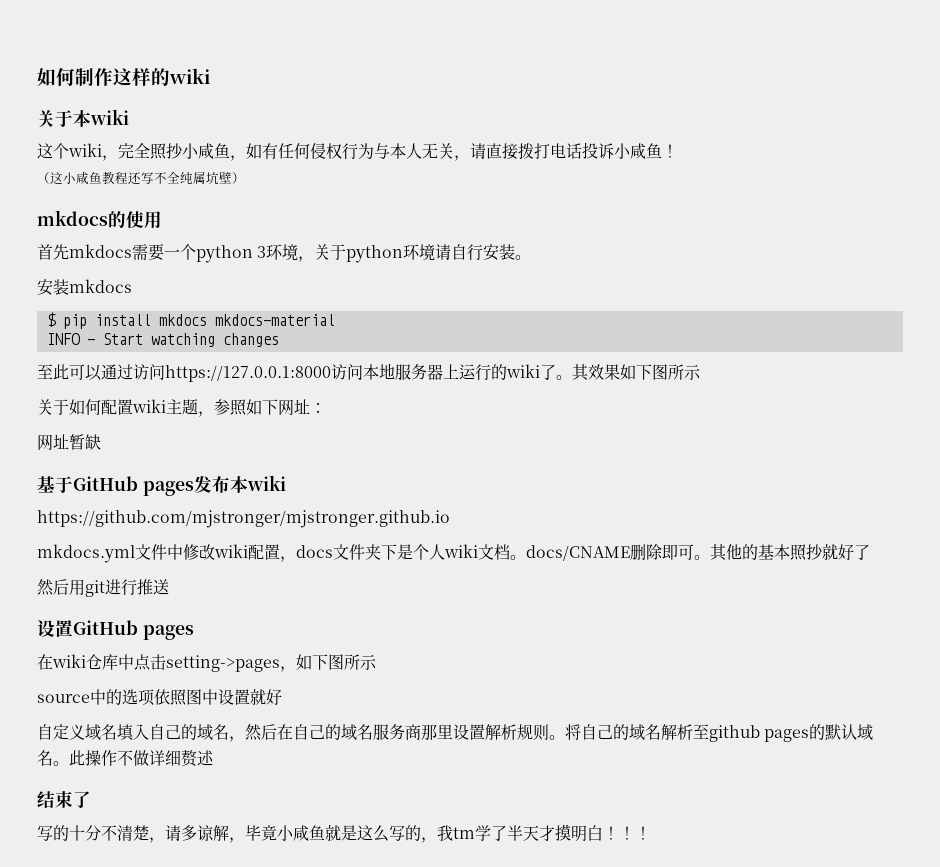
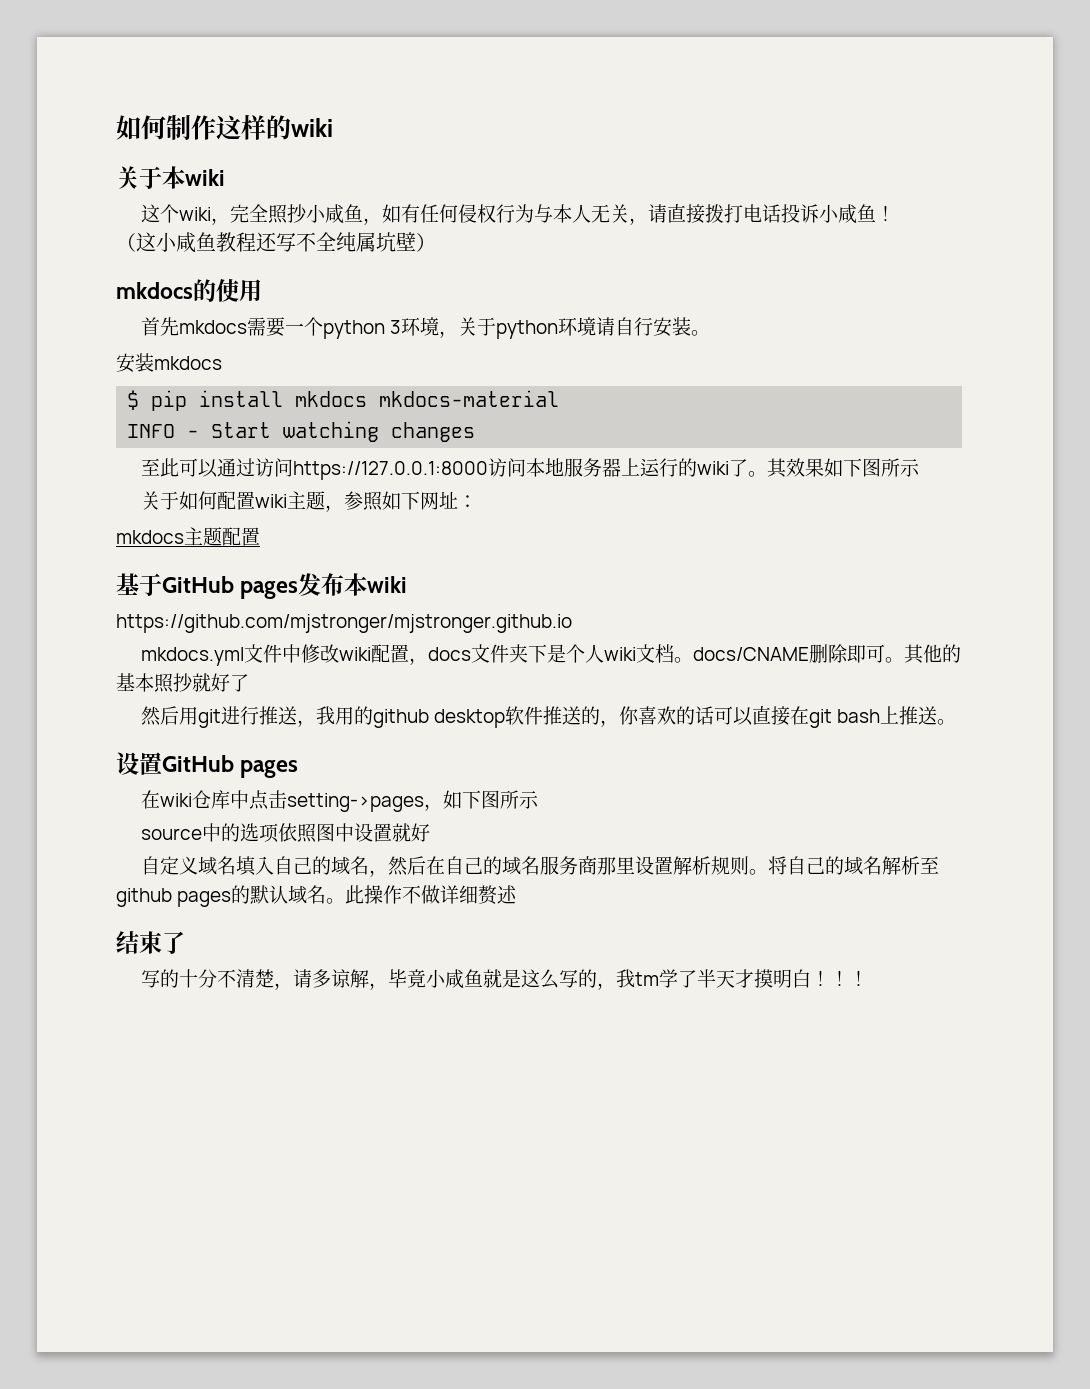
- 网址暂缺
+ mkdocs主题配置
- 然后用git进行推送
+ 然后用git进行推送，我用的github desktop软件推送的，你喜欢的话可以直接在git bash上推送。

